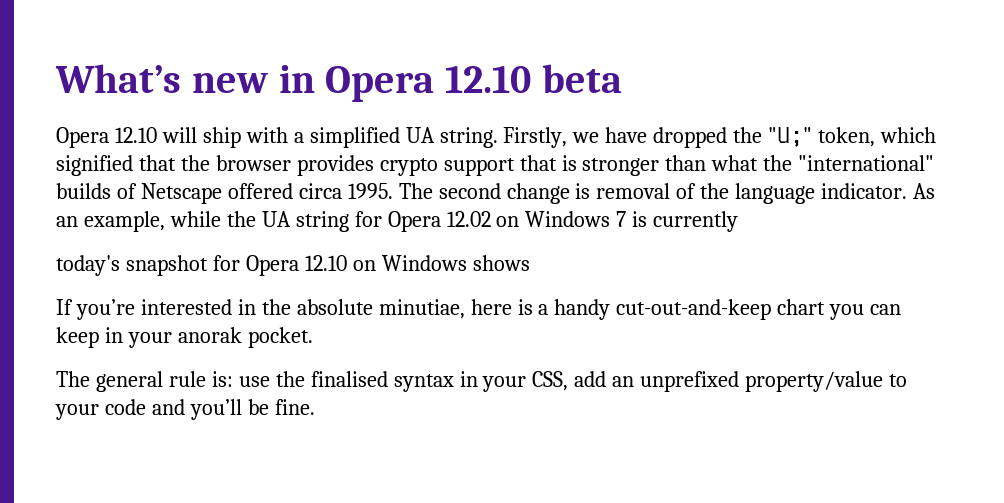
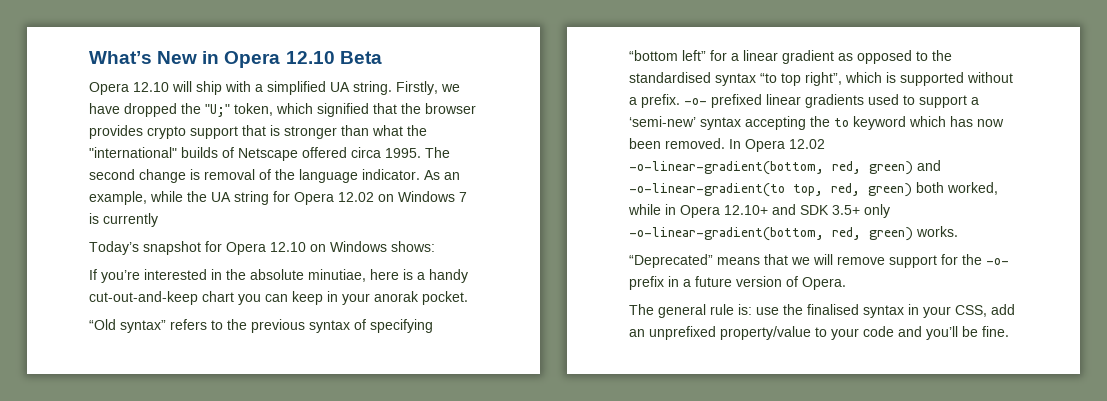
- What’s new in Opera 12.10 beta
+ What’s New in Opera 12.10 Beta
- today's snapshot for Opera 12.10 on Windows shows
+ Today’s snapshot for Opera 12.10 on Windows shows:
+ “Old syntax” refers to the previous syntax of specifying “bottom left” for a linear gradient as opposed to the standardised syntax “to top right”, which is supported without a prefix. -o- prefixed linear gradients used to support a ‘semi-new’ syntax accepting the to keyword which has now been removed. In Opera 12.02 -o-linear-gradient(bottom, red, green) and -o-linear-gradient(to top, red, green) both worked, while in Opera 12.10+ and SDK 3.5+ only -o-linear-gradient(bottom, red, green) works.
+ “Deprecated” means that we will remove support for the -o- prefix in a future version of Opera.

